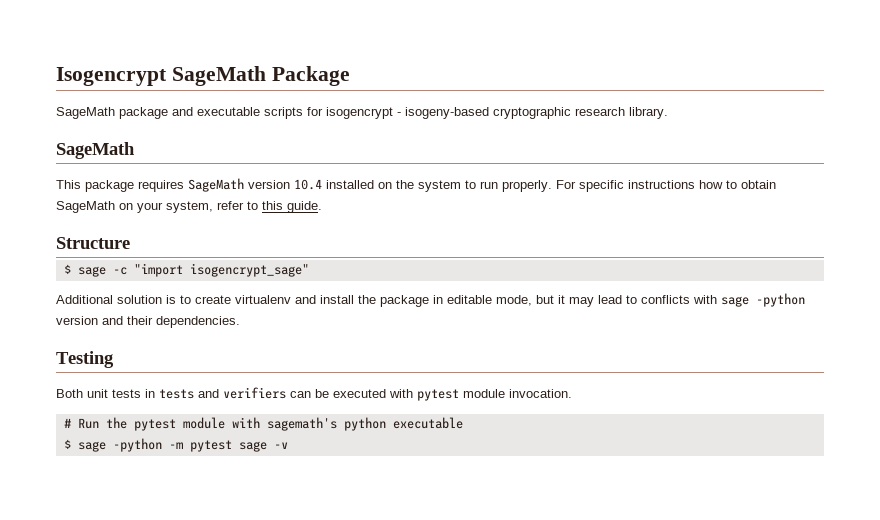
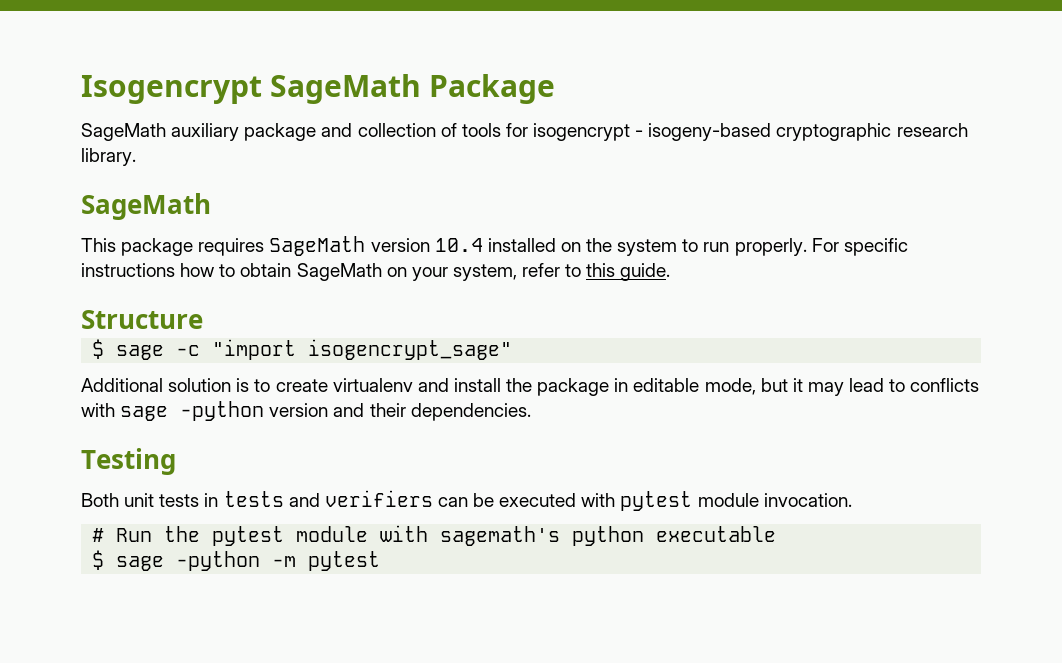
- SageMath package and executable scripts for isogencrypt - isogeny-based cryptographic research library.
+ SageMath auxiliary package and collection of tools for isogencrypt - isogeny-based cryptographic research library.
- $ sage -python -m pytest sage -v
+ $ sage -python -m pytest

